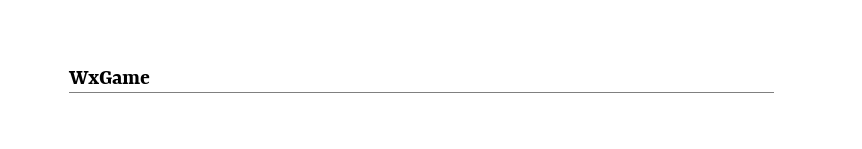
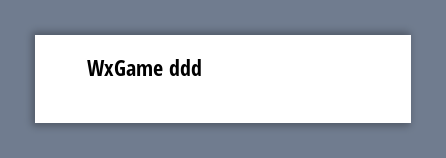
- WxGame
+ WxGame ddd

